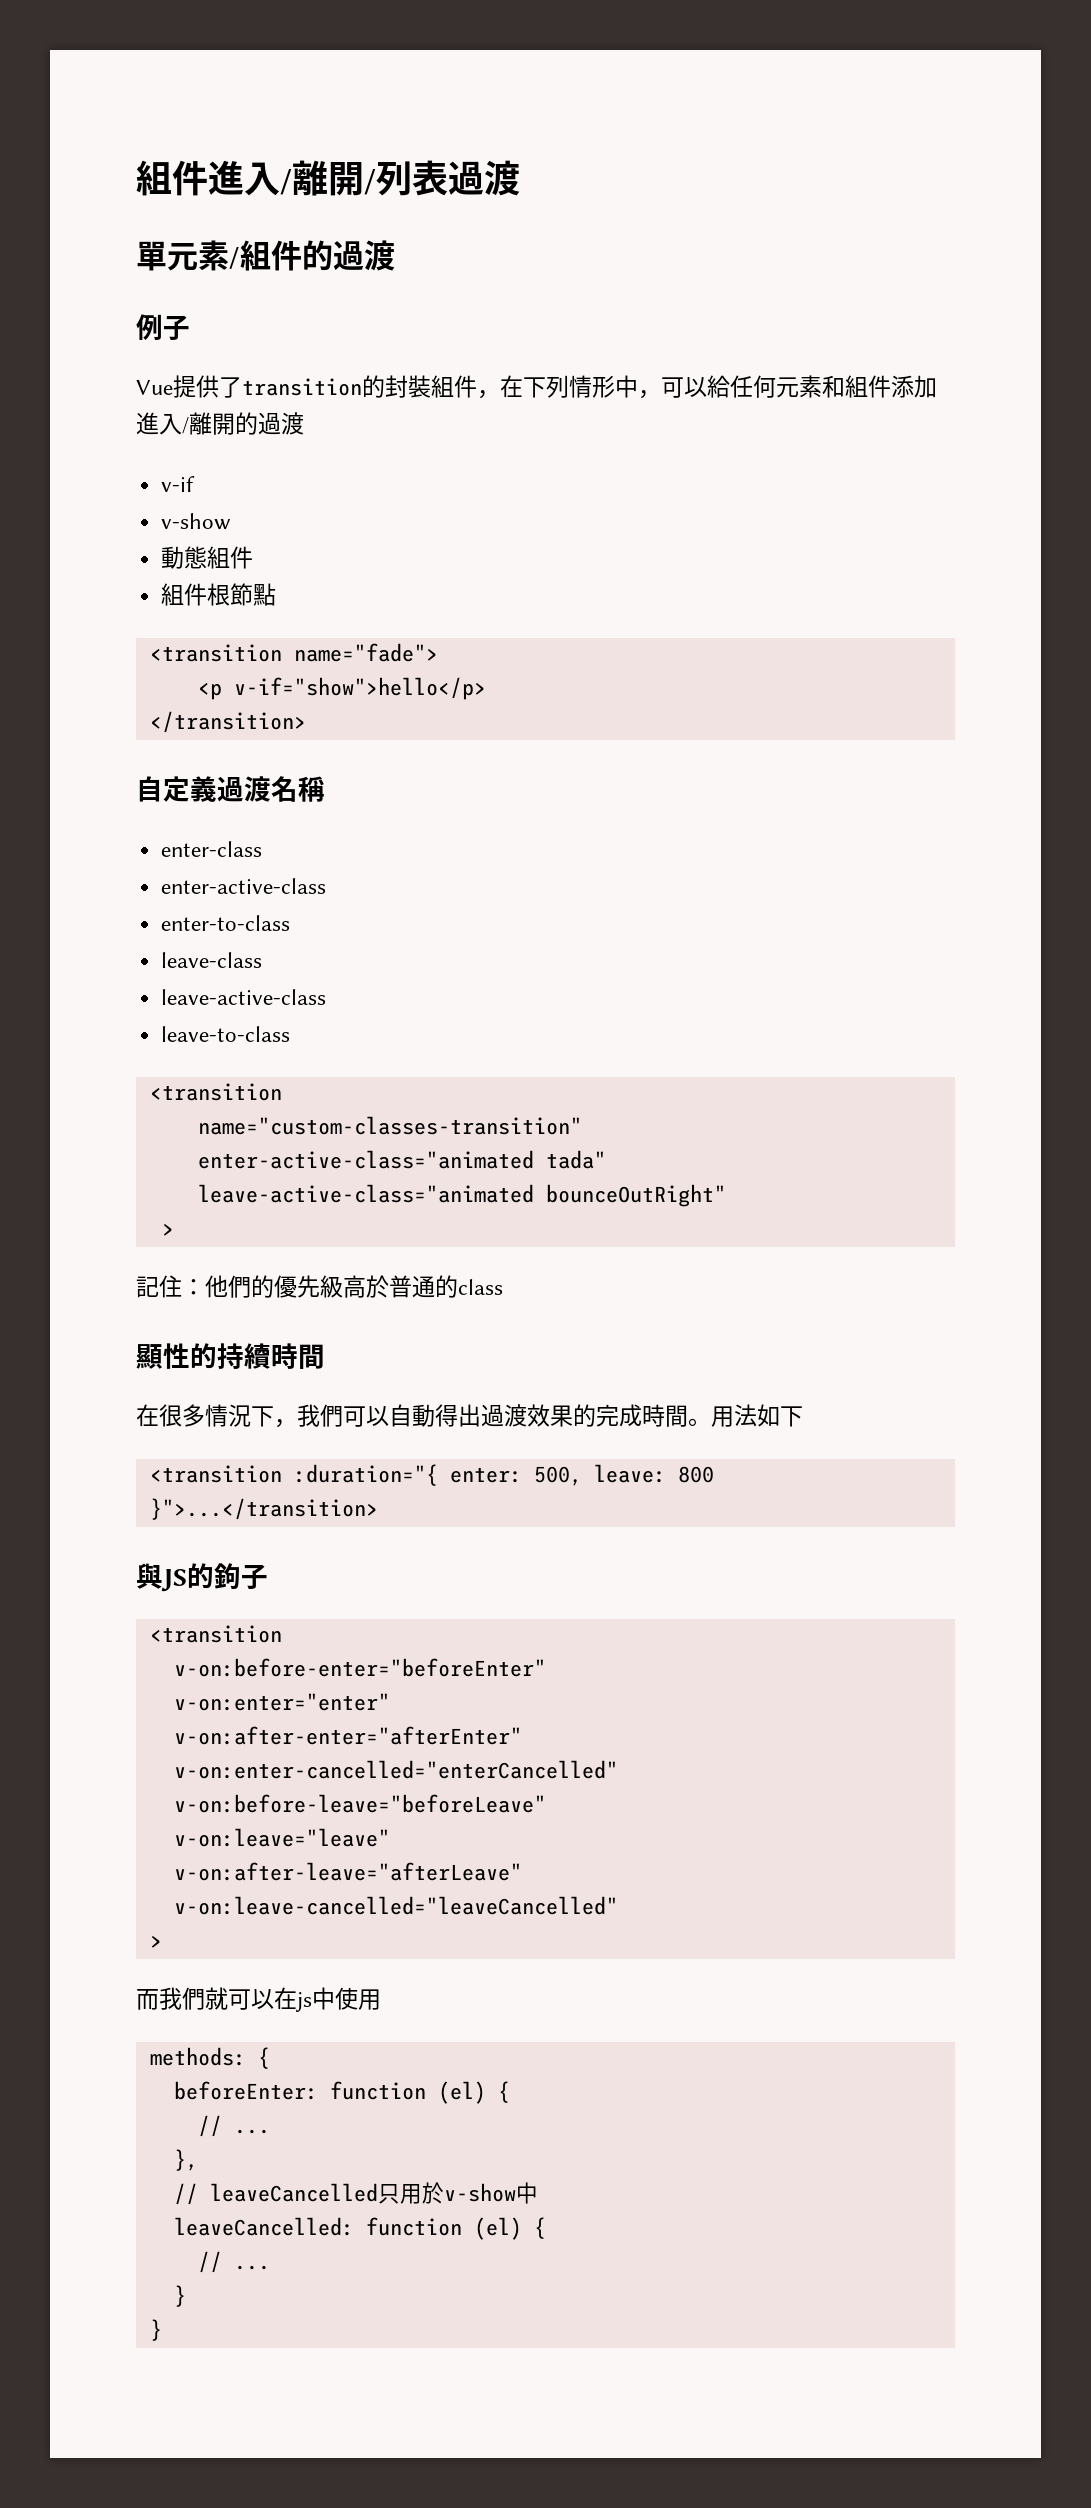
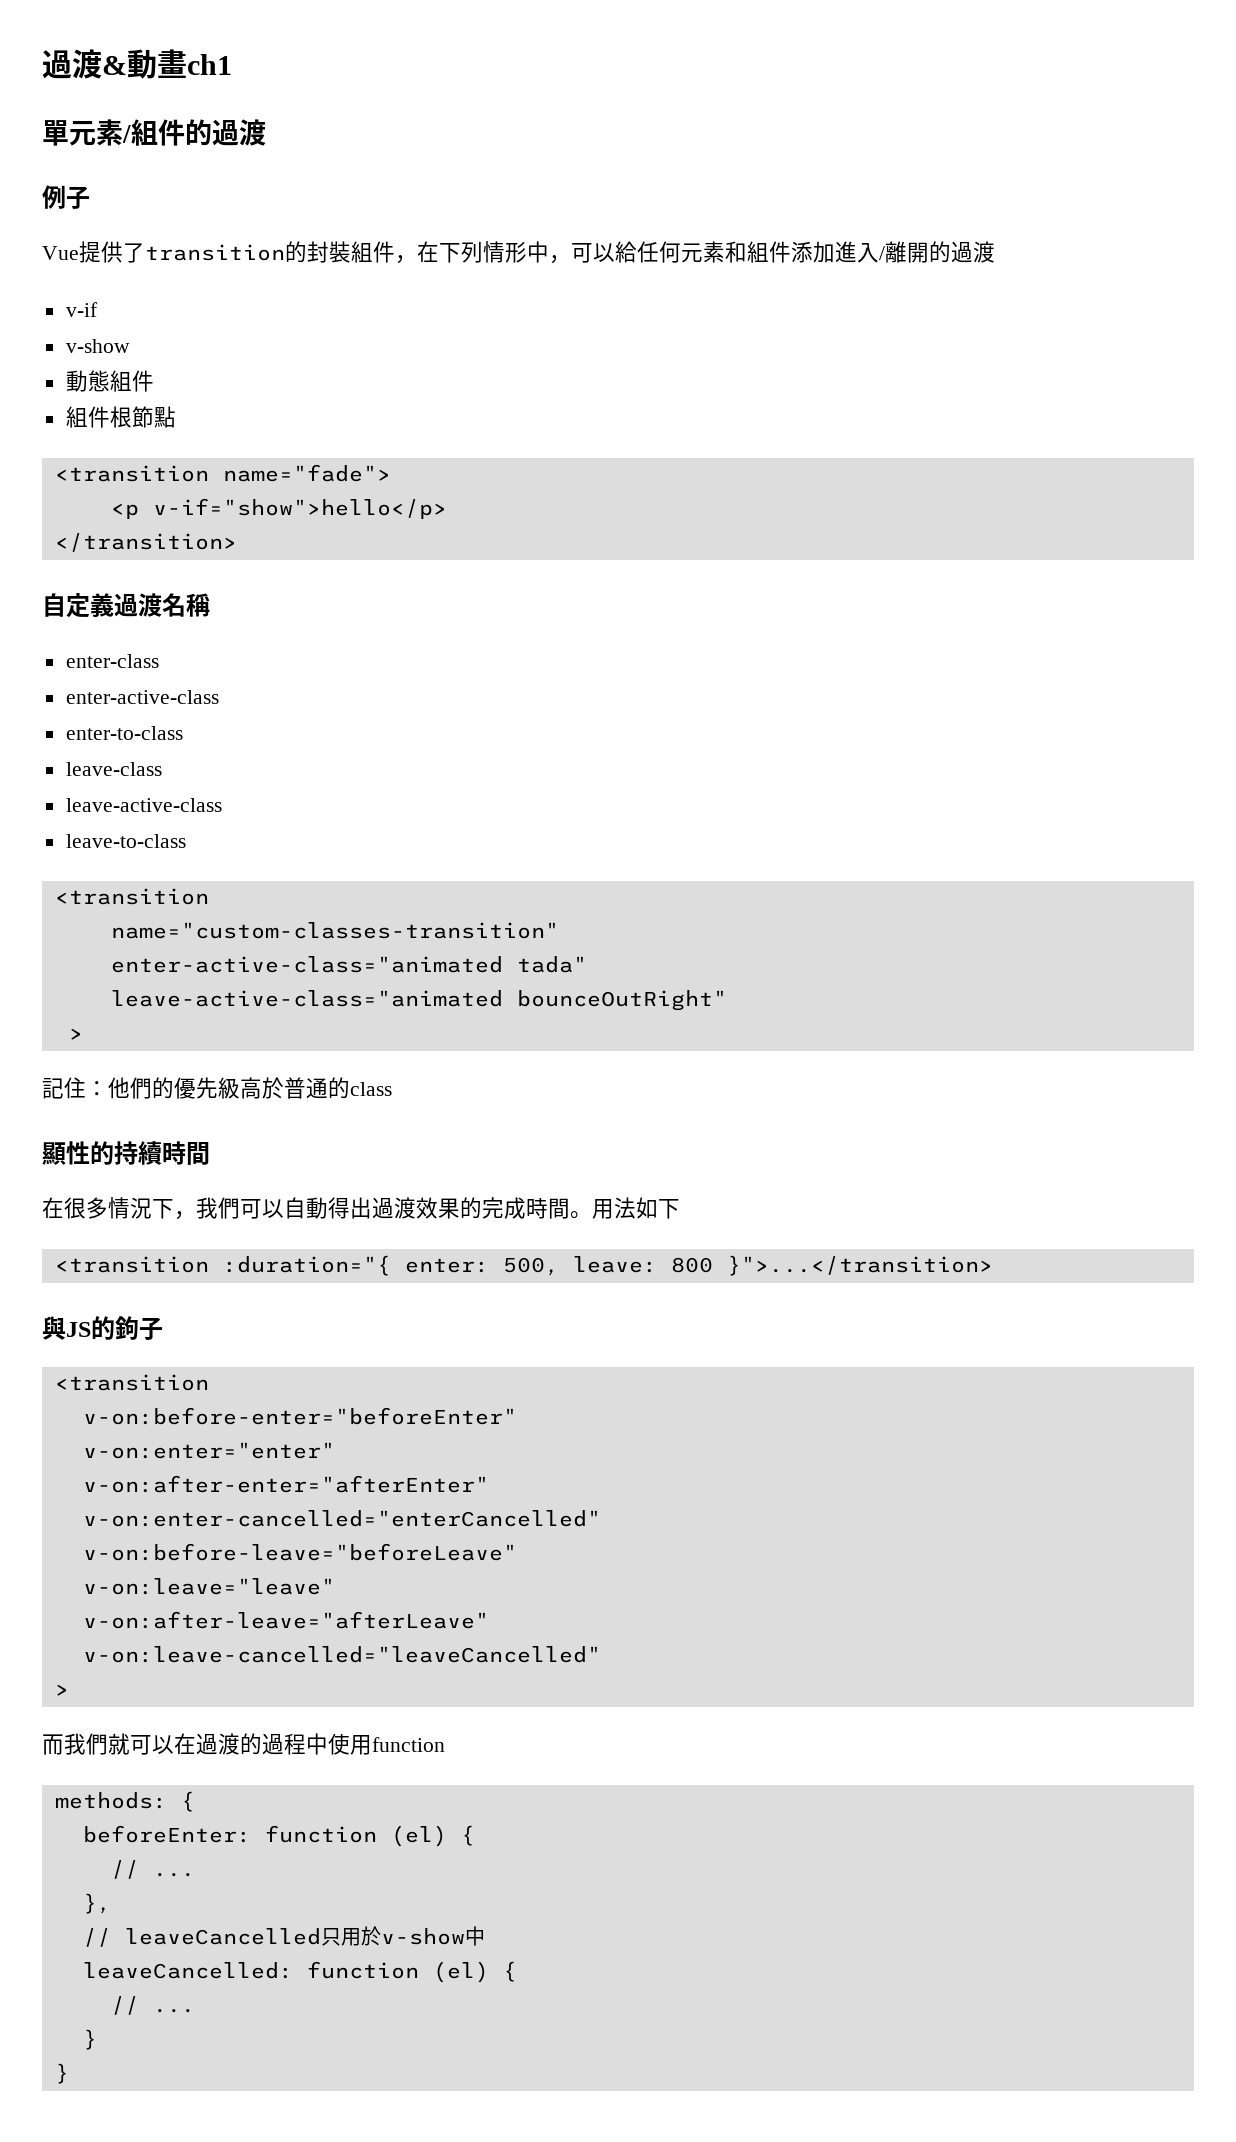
- 組件進入/離開/列表過渡
+ 過渡&動畫ch1
- 而我們就可以在js中使用
+ 而我們就可以在過渡的過程中使用function

